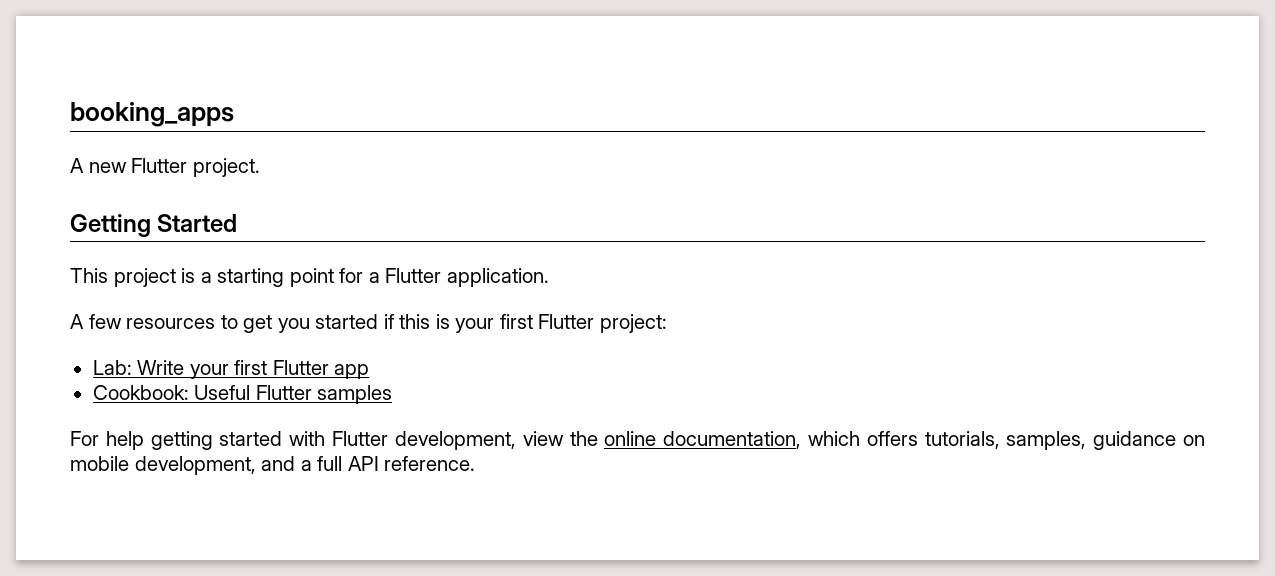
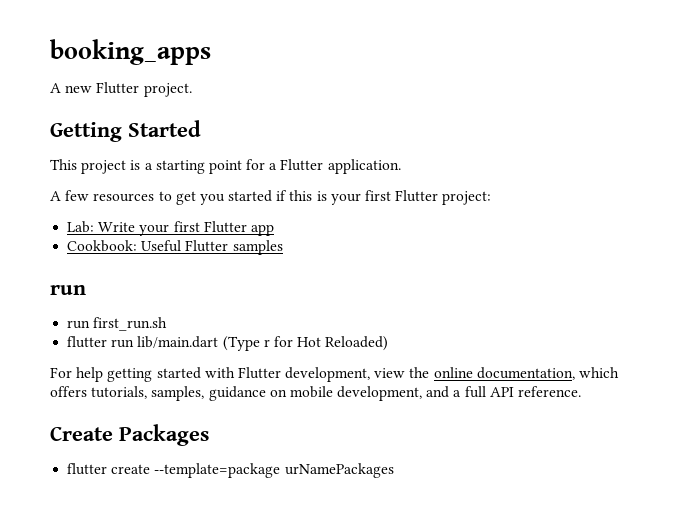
  Cookbook: Useful Flutter samples
+ run
+ run first_run.sh
+ flutter run lib/main.dart (Type r for Hot Reloaded)
+ Create Packages
+ flutter create --template=package urNamePackages

